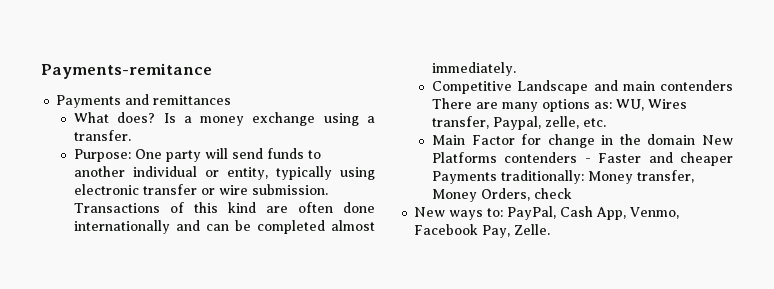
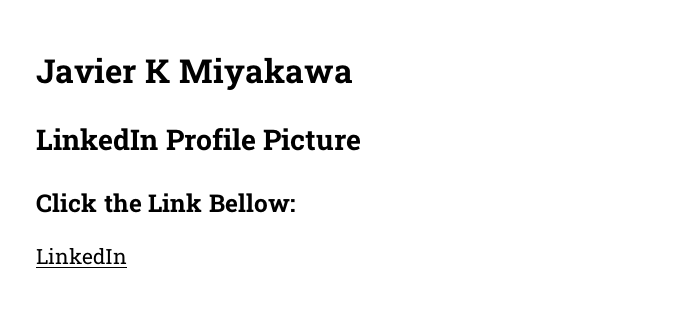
- Payments-remitance
- Payments and remittances
- What does? Is a money exchange using a transfer.
- Purpose: One party will send funds to another individual or entity, typically using electronic transfer or wire submission. Transactions of this kind are often done internationally and can be completed almost immediately.
- Competitive Landscape and main contenders There are many options as: WU, Wires transfer, Paypal, zelle, etc.
- Main Factor for change in the domain New Platforms contenders - Faster and cheaper Payments traditionally: Money transfer, Money Orders, check
- New ways to: PayPal, Cash App, Venmo, Facebook Pay, Zelle.
+ Javier K Miyakawa
+ LinkedIn Profile Picture
+ Click the Link Bellow:
+ LinkedIn

